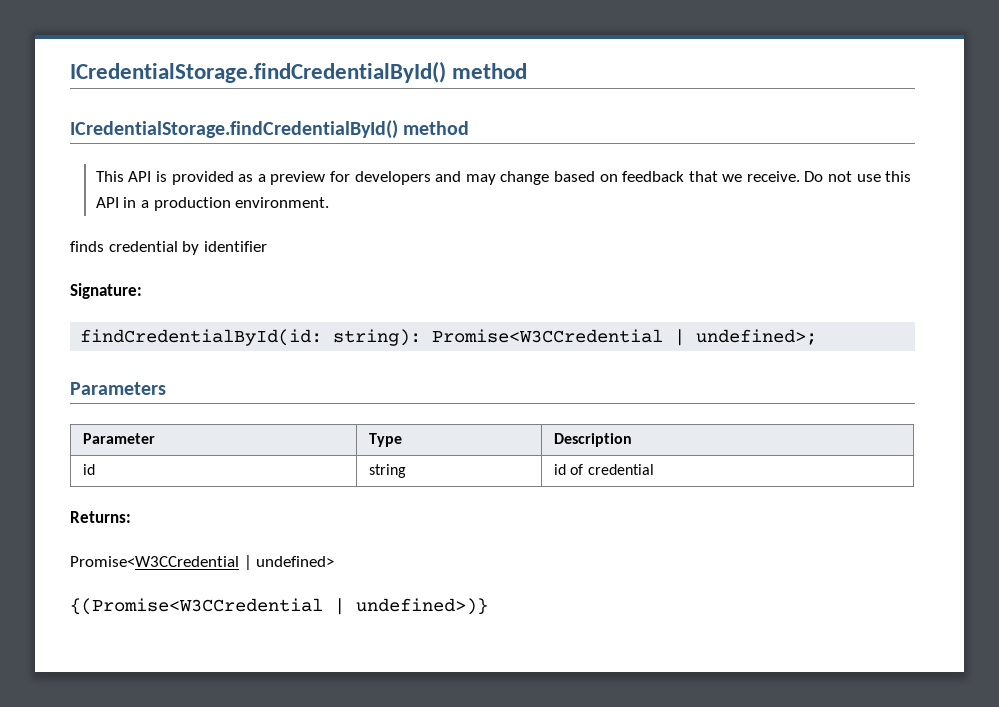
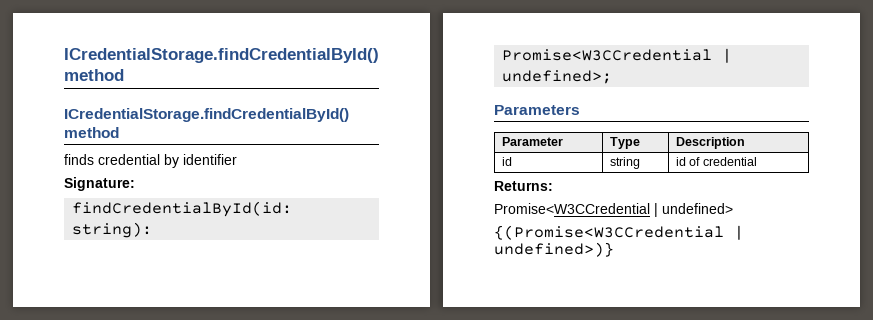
- This API is provided as a preview for developers and may change based on feedback that we receive. Do not use this API in a production environment.

